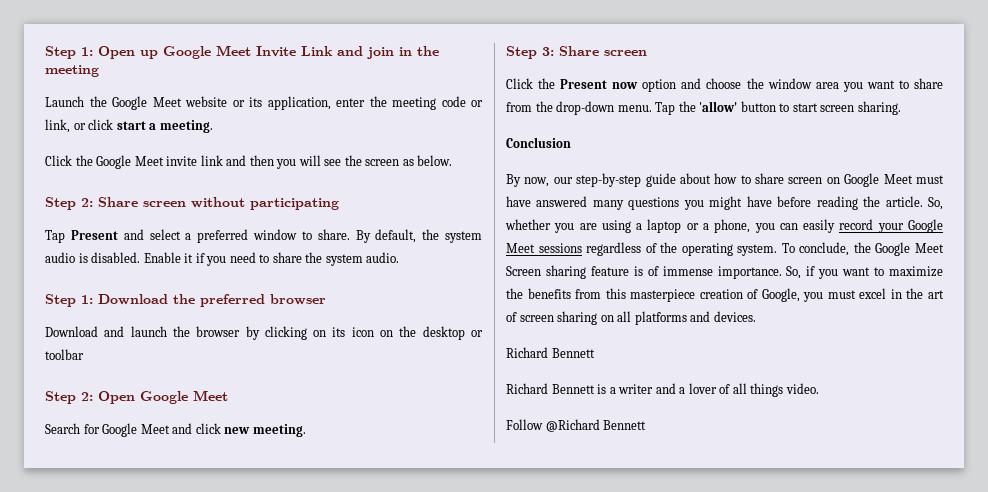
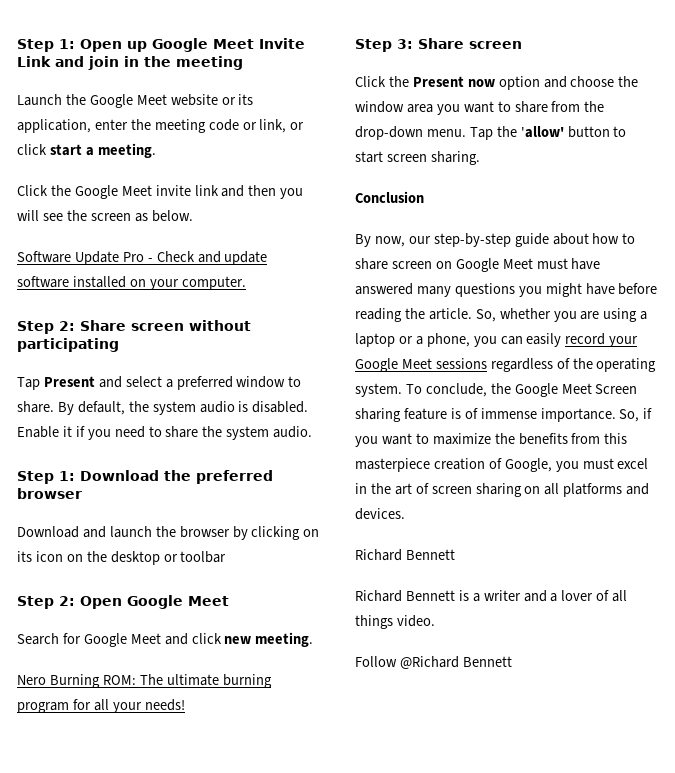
+ Software Update Pro - Check and update software installed on your computer.
+ Nero Burning ROM: The ultimate burning program for all your needs!

